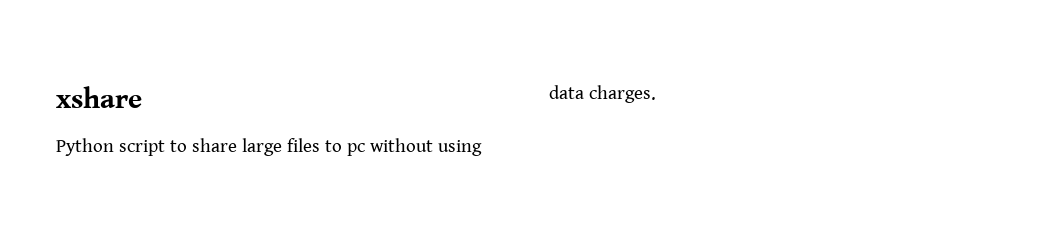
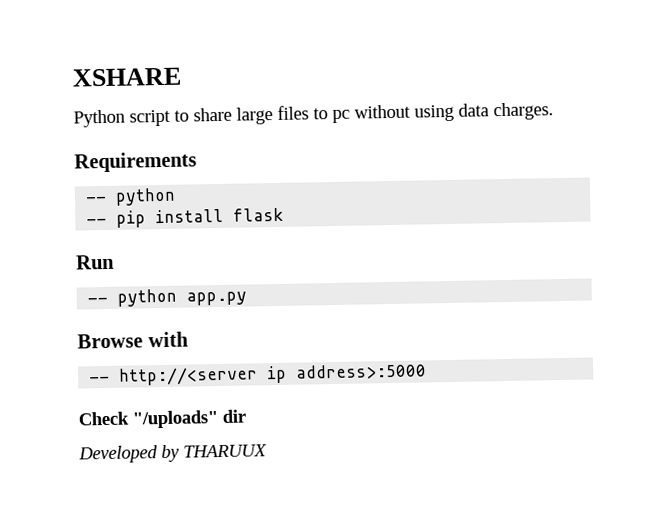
- xshare
+ XSHARE
+ Requirements
+ -- python
+ -- pip install flask
+ Run
+ -- python app.py
+ Browse with
+ -- http://<server ip address>:5000
+ Check "/uploads" dir
+ Developed by THARUUX

